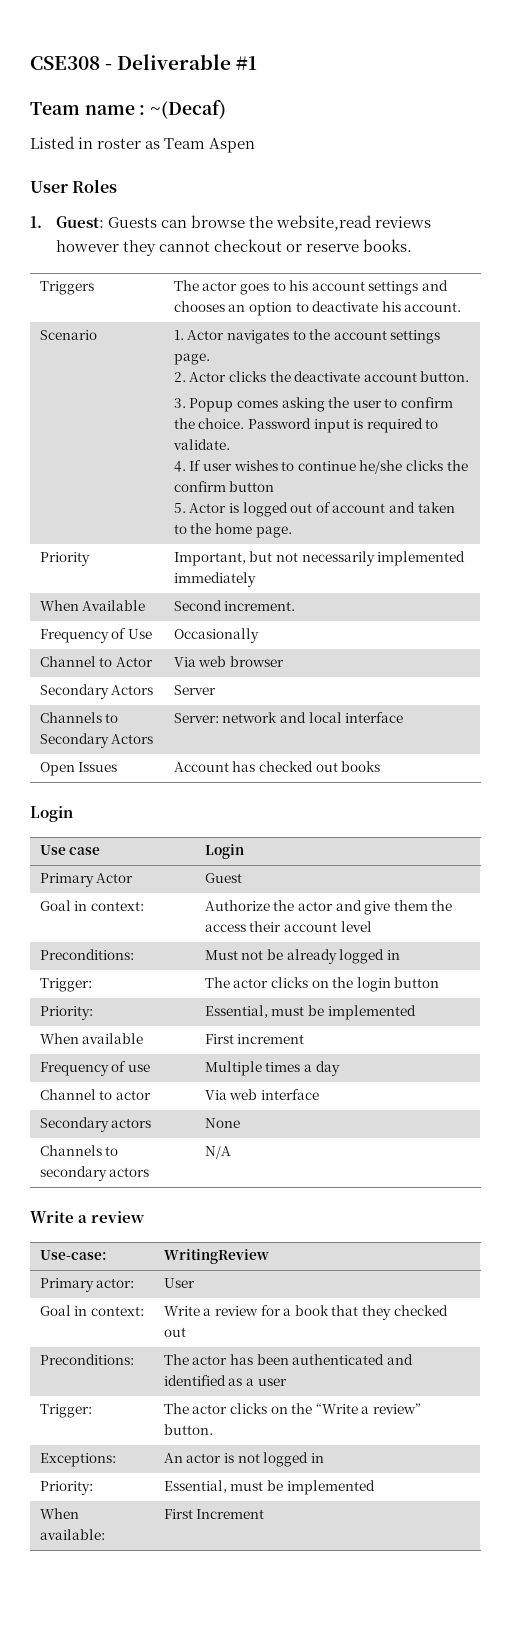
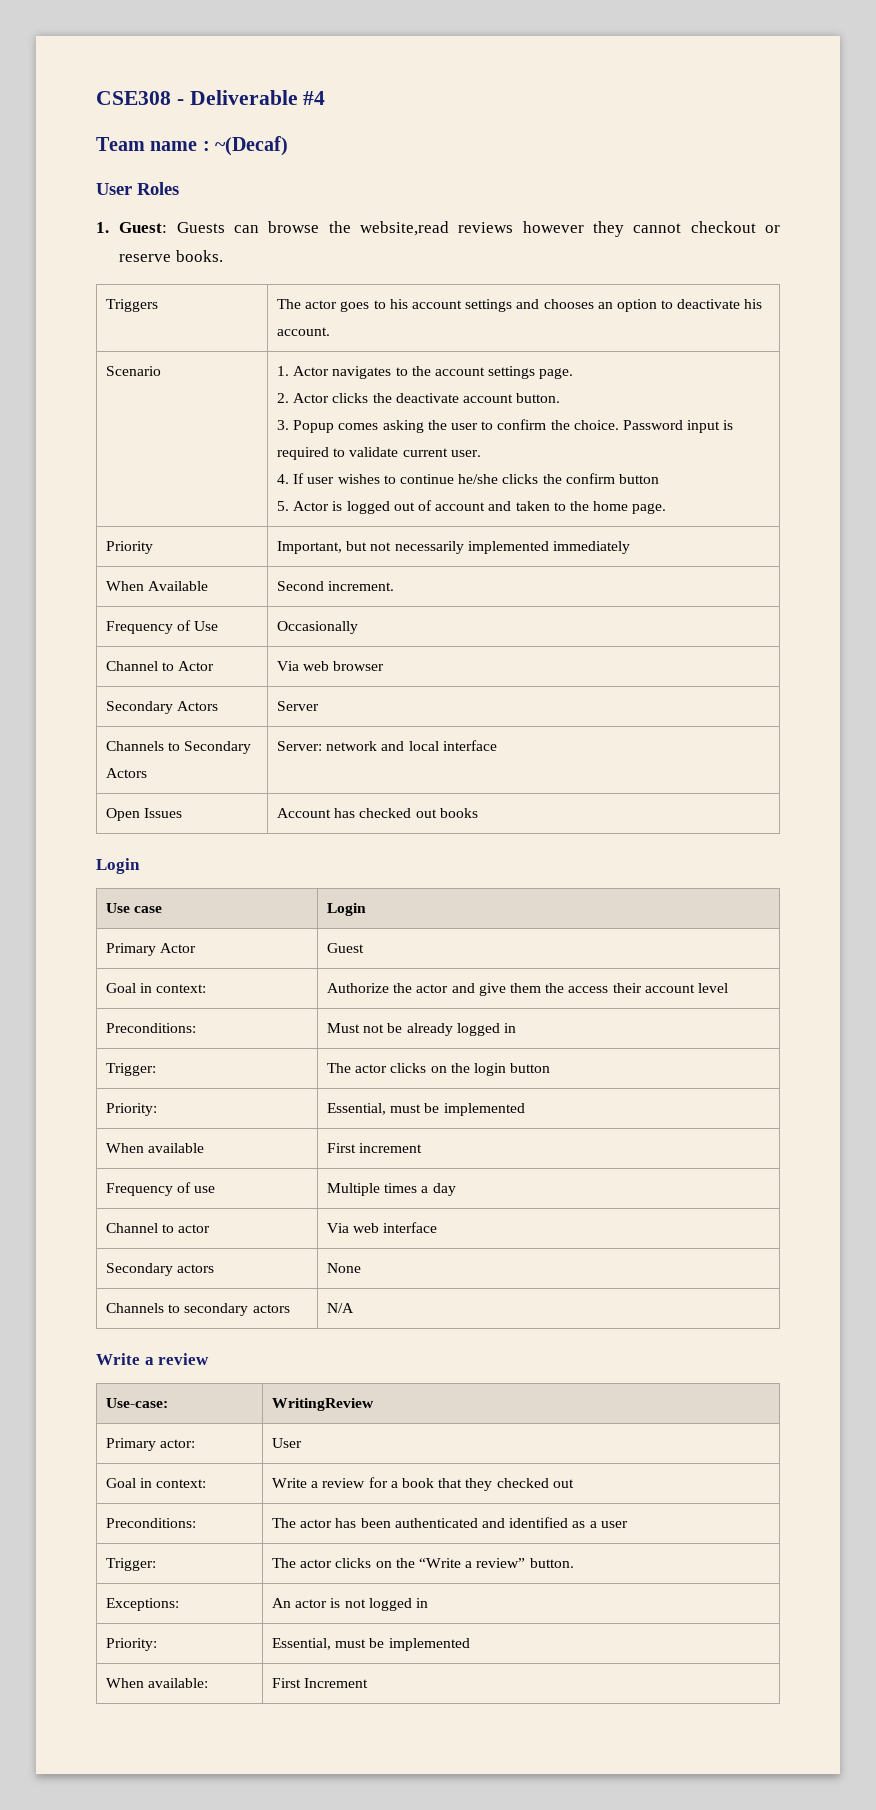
- CSE308 - Deliverable #1
+ CSE308 - Deliverable #4
- Listed in roster as Team Aspen
- Password input is required to validate.
+ Password input is required to validate current user.

